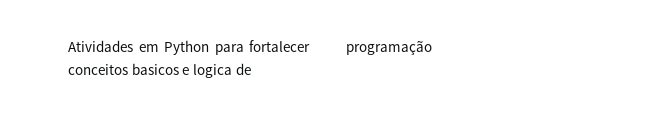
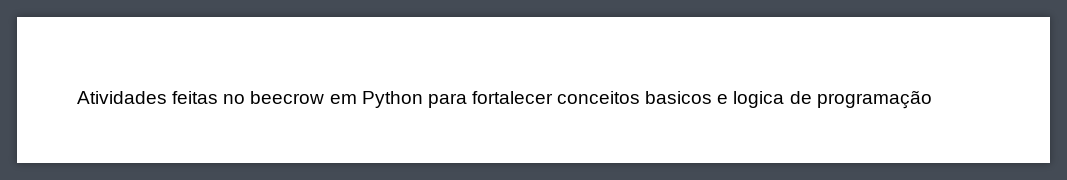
- Atividades em Python para fortalecer conceitos basicos e logica de programação
+ Atividades feitas no beecrow em Python para fortalecer conceitos basicos e logica de programação

